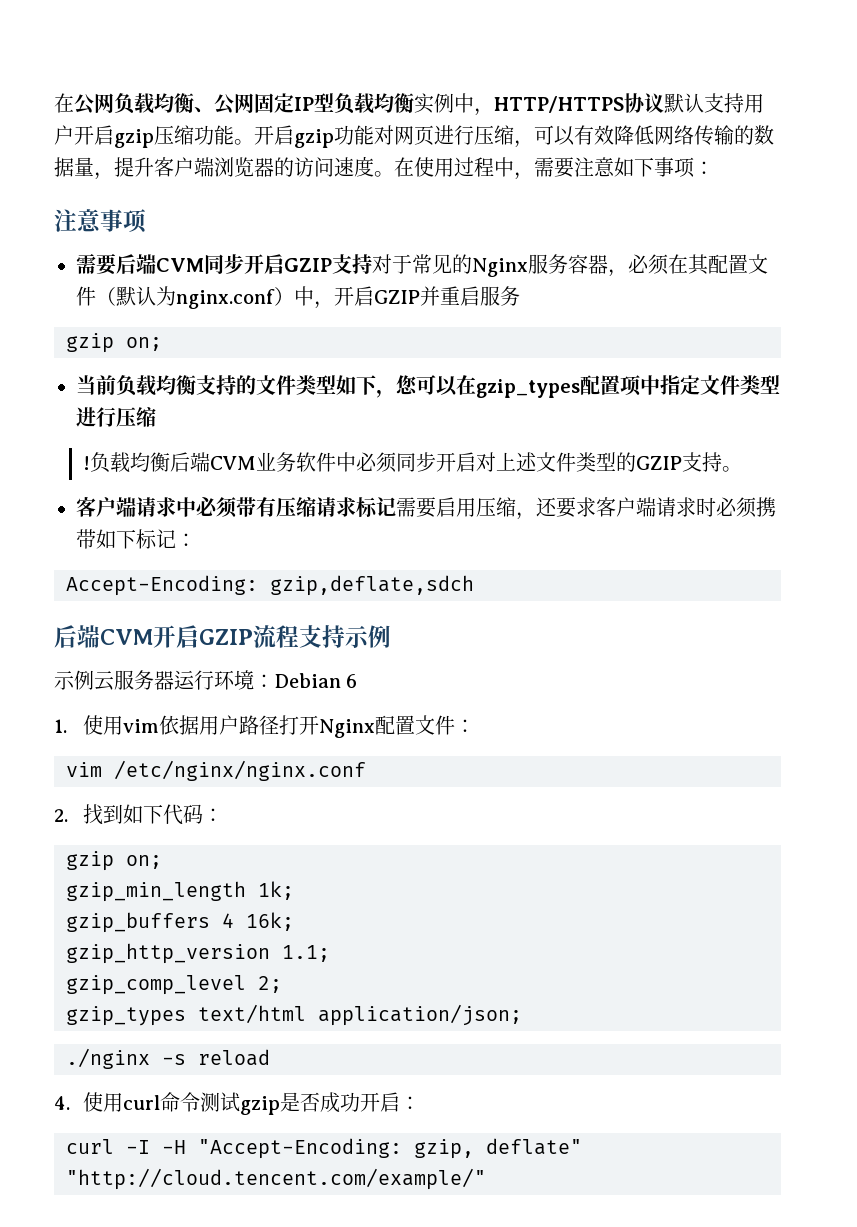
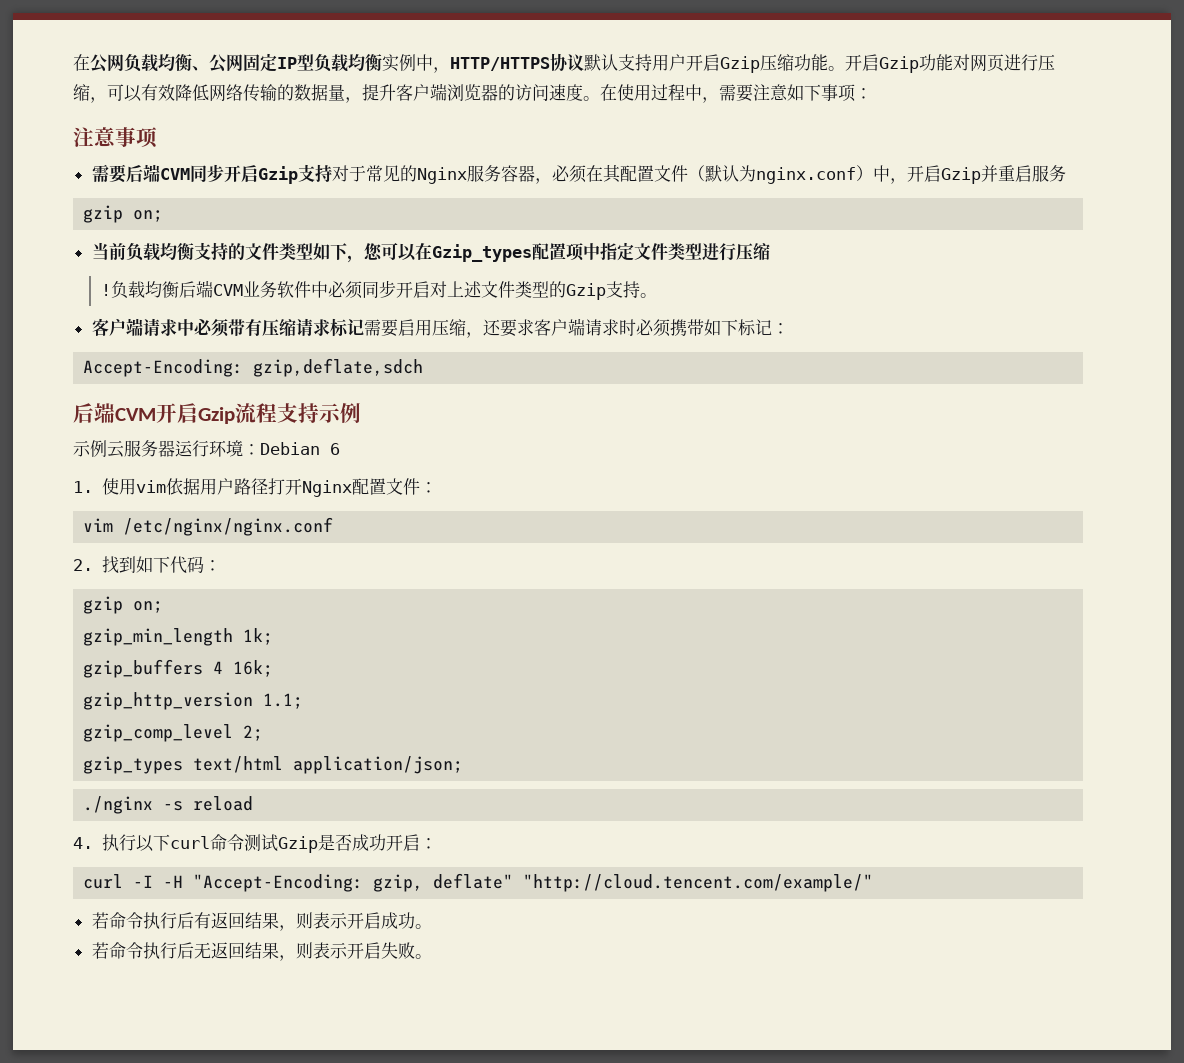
- 在公网负载均衡、公网固定IP型负载均衡实例中，HTTP/HTTPS协议默认支持用户开启gzip压缩功能。
+ 在公网负载均衡、公网固定IP型负载均衡实例中，HTTP/HTTPS协议默认支持用户开启Gzip压缩功能。
- 开启gzip功能对网页进行压缩，可以有效降低网络传输的数据量，提升客户端浏览器的访问速度。
+ 开启Gzip功能对网页进行压缩，可以有效降低网络传输的数据量，提升客户端浏览器的访问速度。
- 需要后端CVM同步开启GZIP支持对于常见的Nginx服务容器，必须在其配置文件（默认为nginx.conf）中，开启GZIP并重启服务
+ 需要后端CVM同步开启Gzip支持对于常见的Nginx服务容器，必须在其配置文件（默认为nginx.conf）中，开启Gzip并重启服务
- 当前负载均衡支持的文件类型如下，您可以在gzip_types配置项中指定文件类型进行压缩
+ 当前负载均衡支持的文件类型如下，您可以在Gzip_types配置项中指定文件类型进行压缩
- 负载均衡后端CVM业务软件中必须同步开启对上述文件类型的GZIP支持。
+ 负载均衡后端CVM业务软件中必须同步开启对上述文件类型的Gzip支持。
- 后端CVM开启GZIP流程支持示例
+ 后端CVM开启Gzip流程支持示例
- 4.使用curl命令测试gzip是否成功开启：
+ 4.执行以下curl命令测试Gzip是否成功开启：
+ 若命令执行后有返回结果，则表示开启成功。
+ 若命令执行后无返回结果，则表示开启失败。

